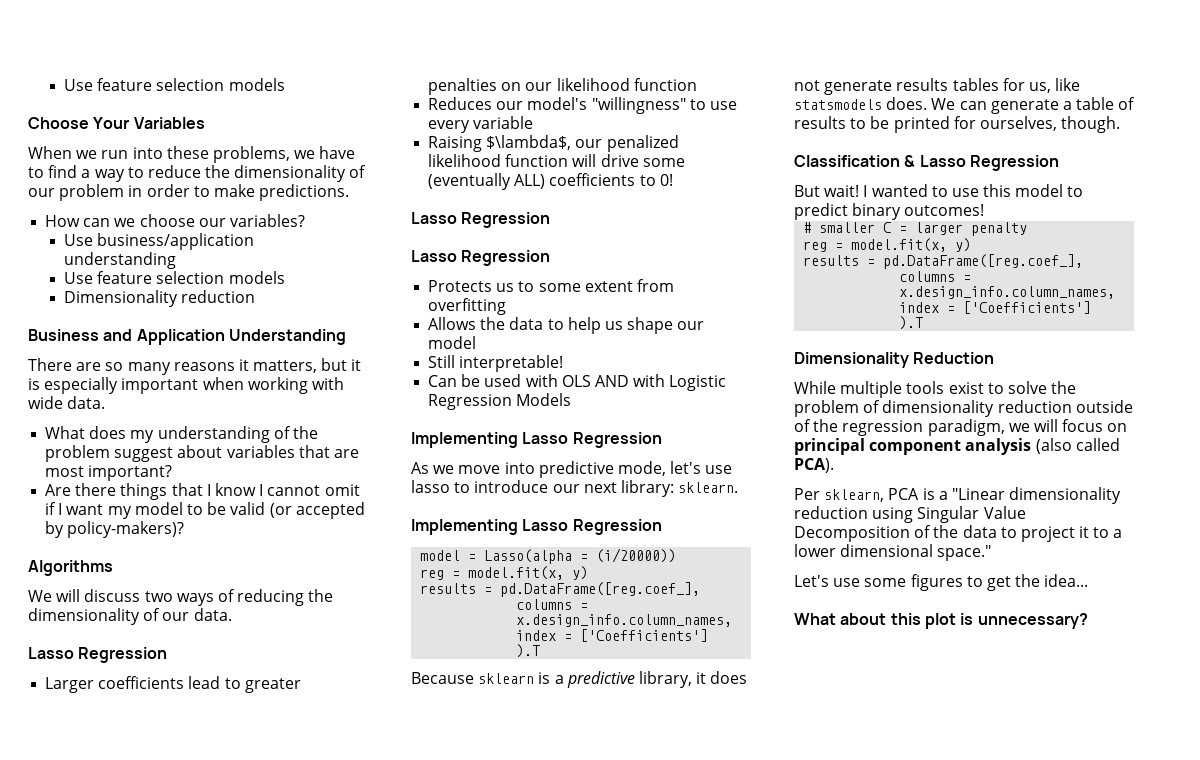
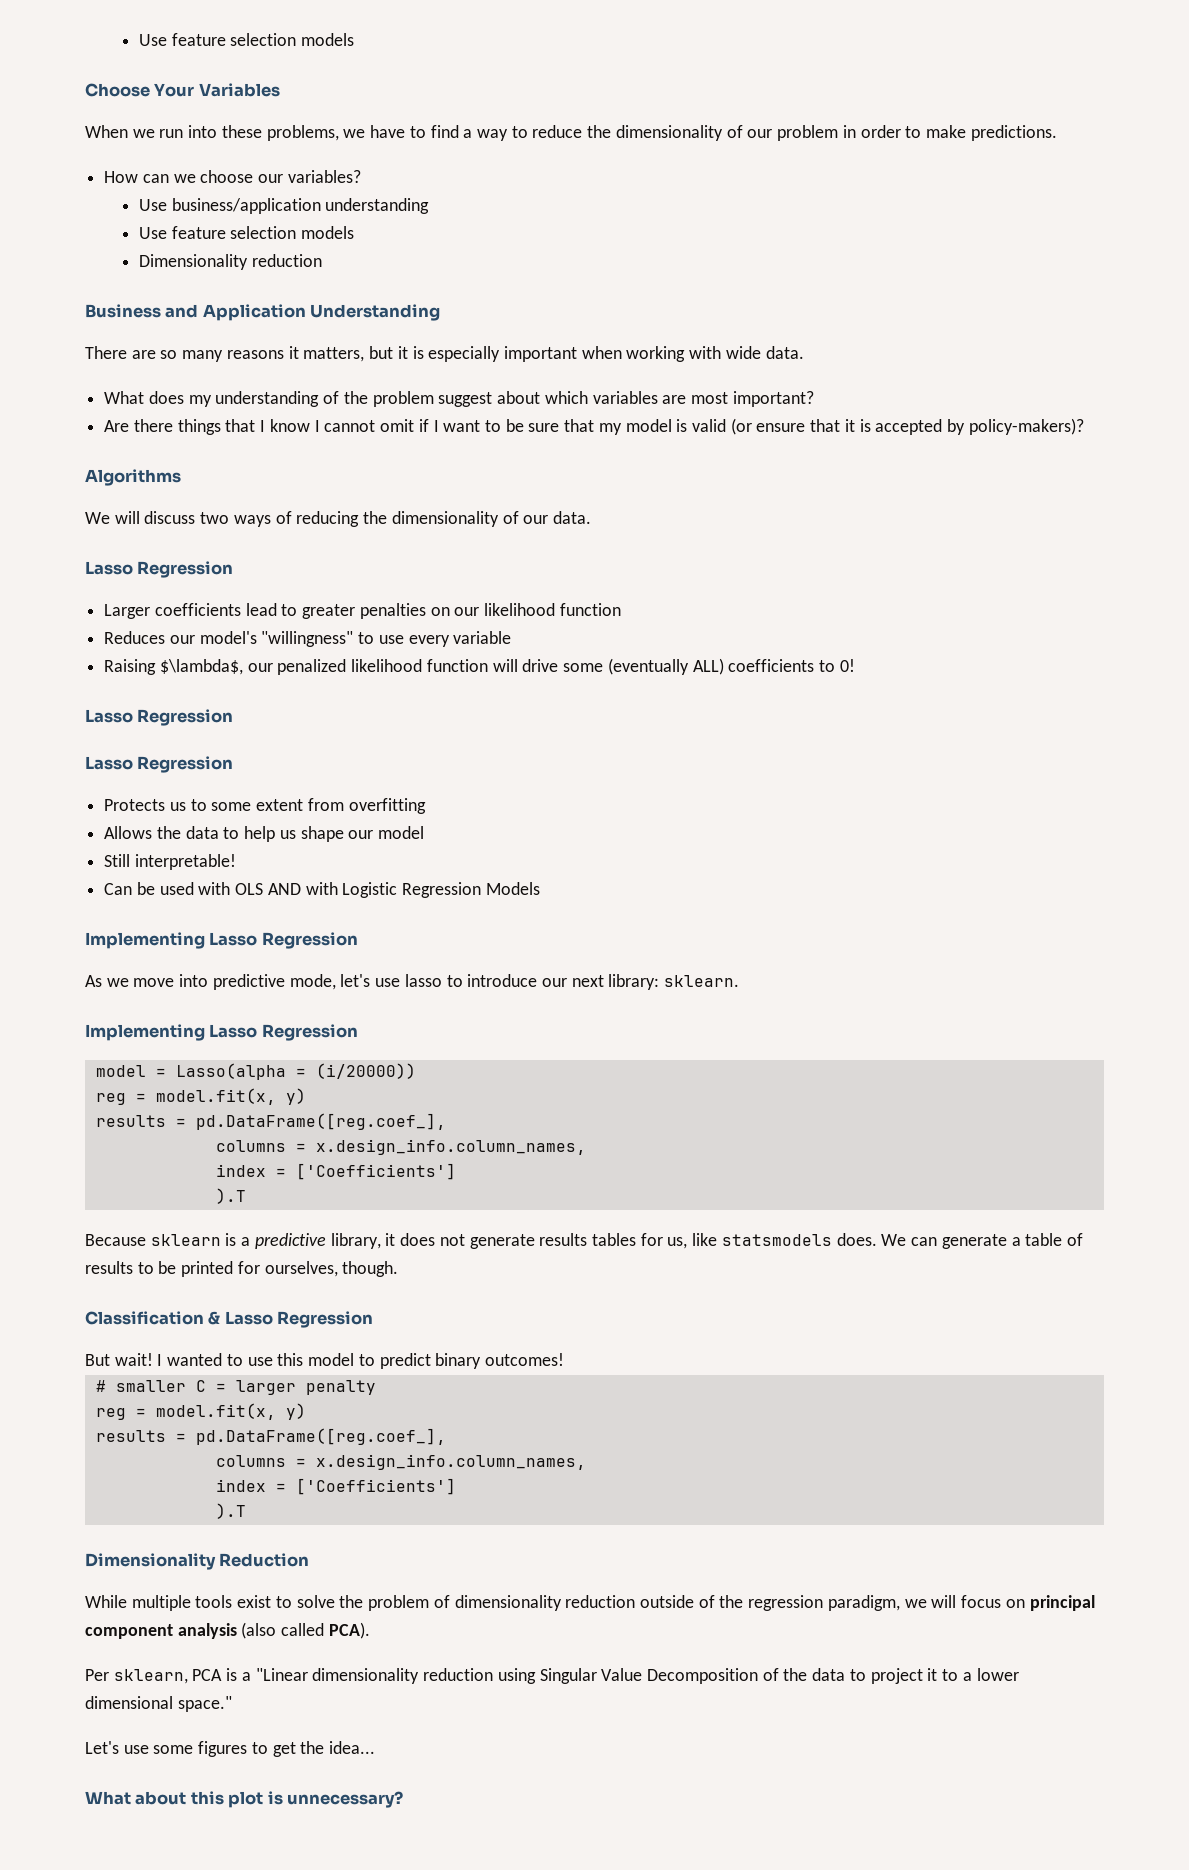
- What does my understanding of the problem suggest about variables that are most important?
+ What does my understanding of the problem suggest about which variables are most important?
- Are there things that I know I cannot omit if I want my model to be valid (or accepted by policy-makers)?
+ Are there things that I know I cannot omit if I want to be sure that my model is valid (or ensure that it is accepted by policy-makers)?

